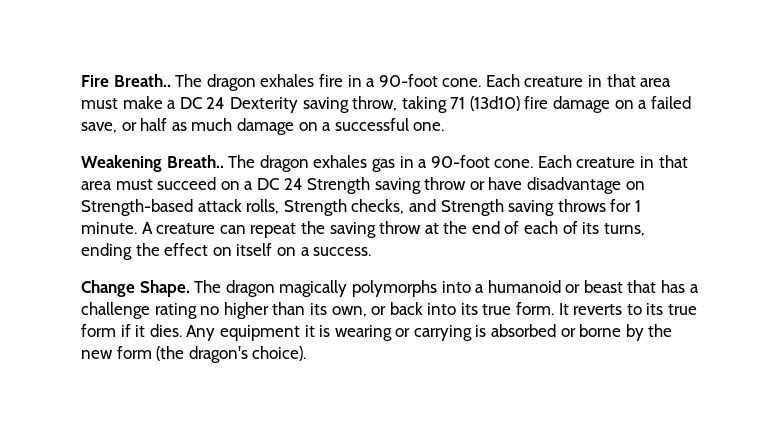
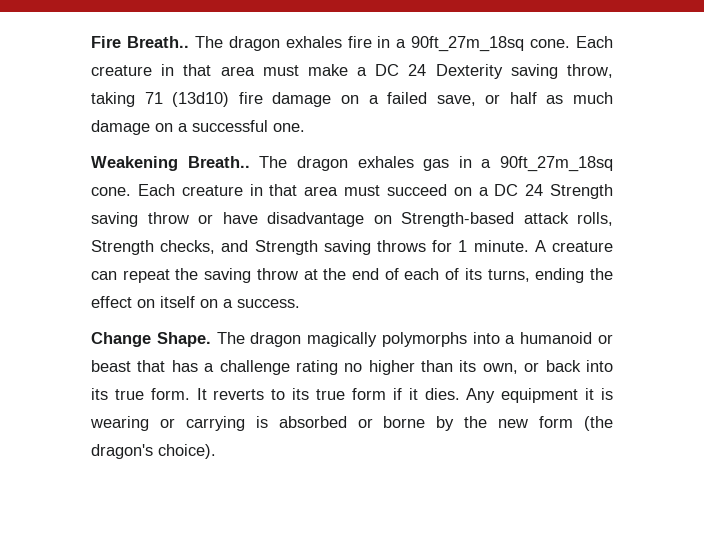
- The dragon exhales fire in a 90-foot cone.
+ The dragon exhales fire in a 90ft_27m_18sq cone.
- The dragon exhales gas in a 90-foot cone.
+ The dragon exhales gas in a 90ft_27m_18sq cone.

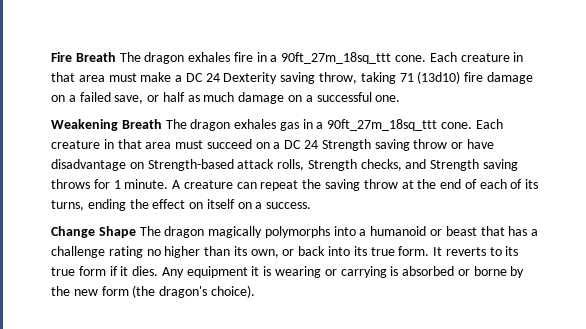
- Fire Breath.. The dragon exhales fire in a 90ft_27m_18sq cone.
+ Fire Breath The dragon exhales fire in a 90ft_27m_18sq_ttt cone.
- Weakening Breath.. The dragon exhales gas in a 90ft_27m_18sq cone.
+ Weakening Breath The dragon exhales gas in a 90ft_27m_18sq_ttt cone.
- Change Shape. The dragon magically polymorphs into a humanoid or beast that has a challenge rating no higher than its own, or back into its true form.
+ Change Shape The dragon magically polymorphs into a humanoid or beast that has a challenge rating no higher than its own, or back into its true form.

